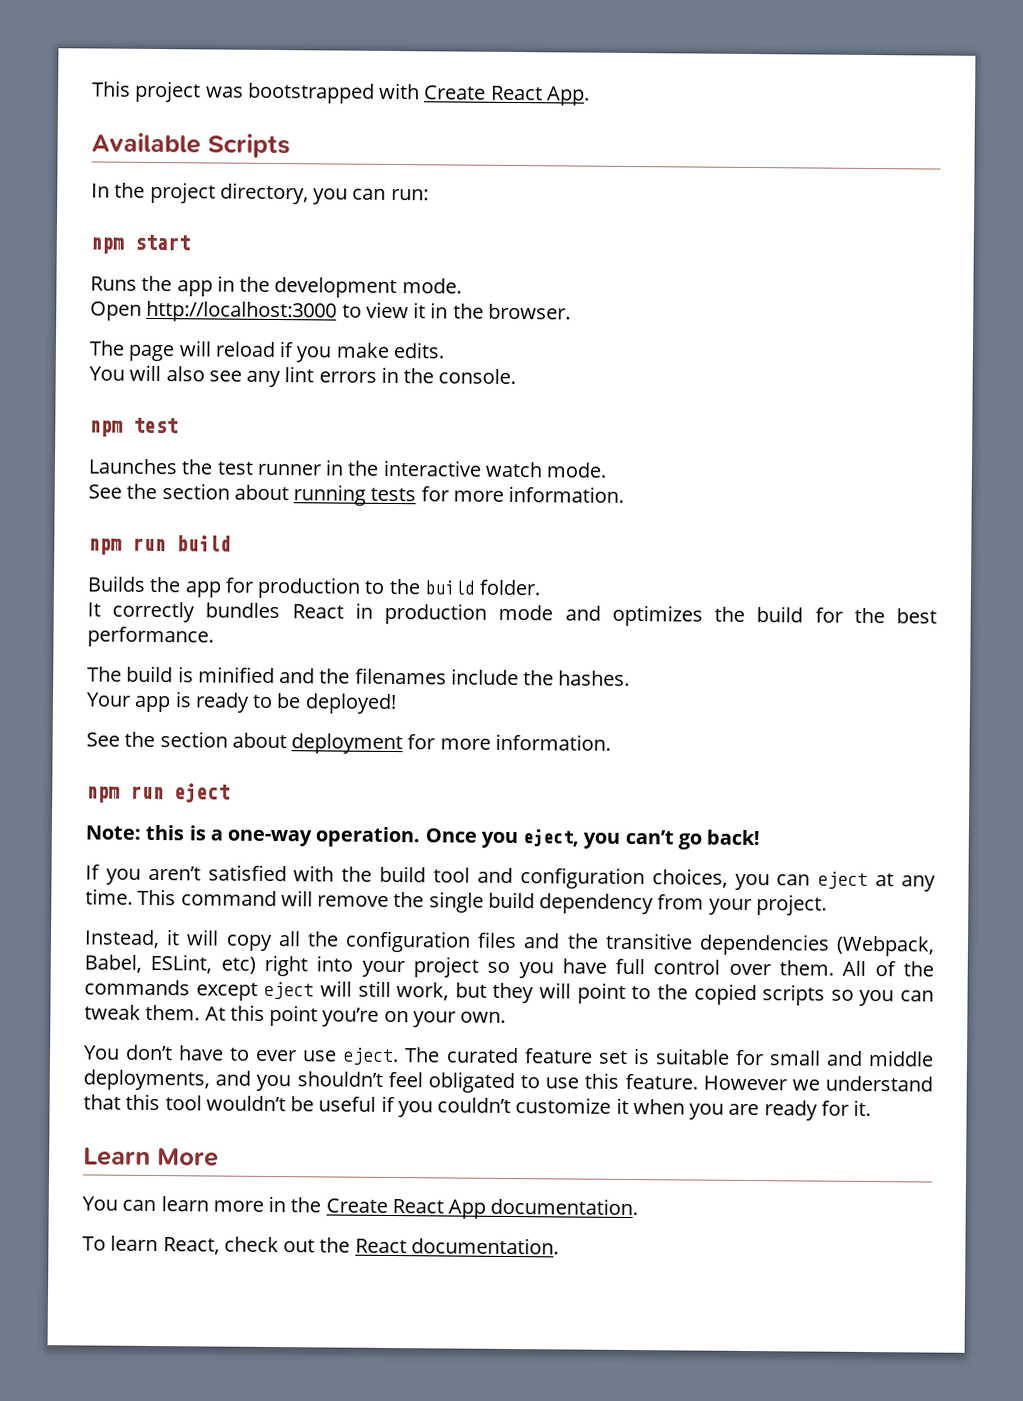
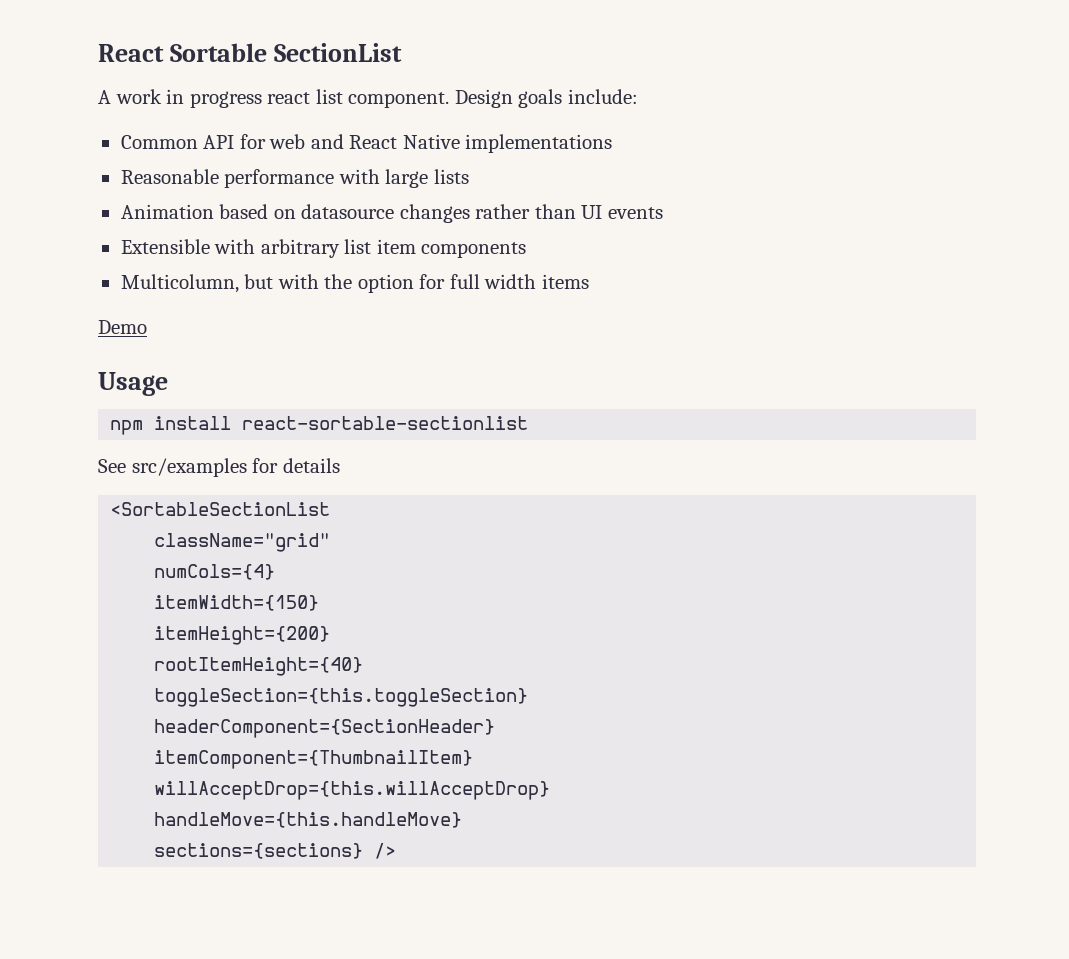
- This project was bootstrapped with Create React App.
- Available Scripts
- In the project directory, you can run:
- npm start
- Runs the app in the development mode.
- Open http://localhost:3000 to view it in the browser.
- The page will reload if you make edits.
- You will also see any lint errors in the console.
- npm test
- Launches the test runner in the interactive watch mode.
- See the section about running tests for more information.
- npm run build
- Builds the app for production to the build folder.
- It correctly bundles React in production mode and optimizes the build for the best performance.
- The build is minified and the filenames include the hashes.
- Your app is ready to be deployed!
- See the section about deployment for more information.
- npm run eject
- Note: this is a one-way operation. Once you eject, you can’t go back!
- If you aren’t satisfied with the build tool and configuration choices, you can eject at any time. This command will remove the single build dependency from your project.
- Instead, it will copy all the configuration files and the transitive dependencies (Webpack, Babel, ESLint, etc) right into your project so you have full control over them. All of the commands except eject will still work, but they will point to the copied scripts so you can tweak them. At this point you’re on your own.
- You don’t have to ever use eject. The curated feature set is suitable for small and middle deployments, and you shouldn’t feel obligated to use this feature. However we understand that this tool wouldn’t be useful if you couldn’t customize it when you are ready for it.
- Learn More
- You can learn more in the Create React App documentation.
- To learn React, check out the React documentation.
+ React Sortable SectionList
+ A work in progress react list component. Design goals include:
+ Common API for web and React Native implementations
+ Reasonable performance with large lists
+ Animation based on datasource changes rather than UI events
+ Extensible with arbitrary list item components
+ Multicolumn, but with the option for full width items
+ Demo
+ Usage
+ npm install react-sortable-sectionlist
+ See src/examples for details
+ <SortableSectionList
+ className="grid"
+ numCols={4}
+ itemWidth={150}
+ itemHeight={200}
+ rootItemHeight={40}
+ toggleSection={this.toggleSection}
+ headerComponent={SectionHeader}
+ itemComponent={ThumbnailItem}
+ willAcceptDrop={this.willAcceptDrop}
+ handleMove={this.handleMove}
+ sections={sections} />

